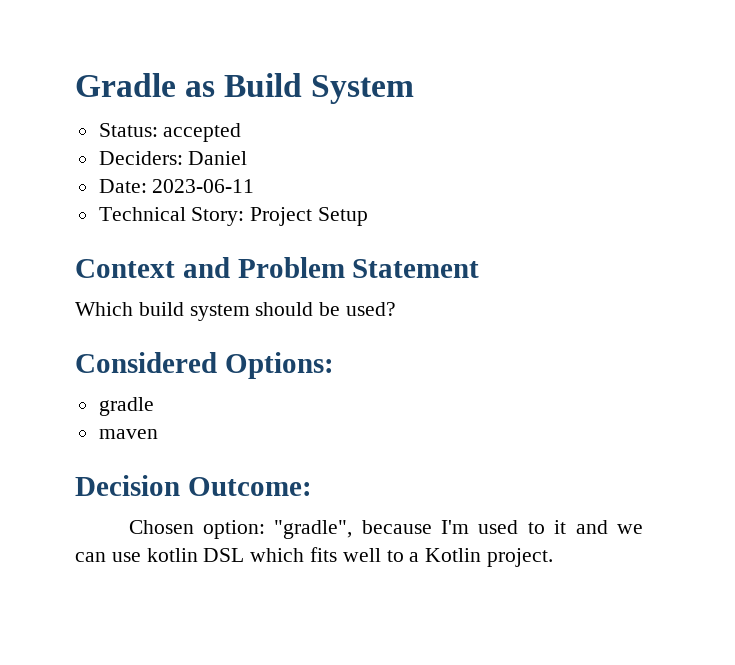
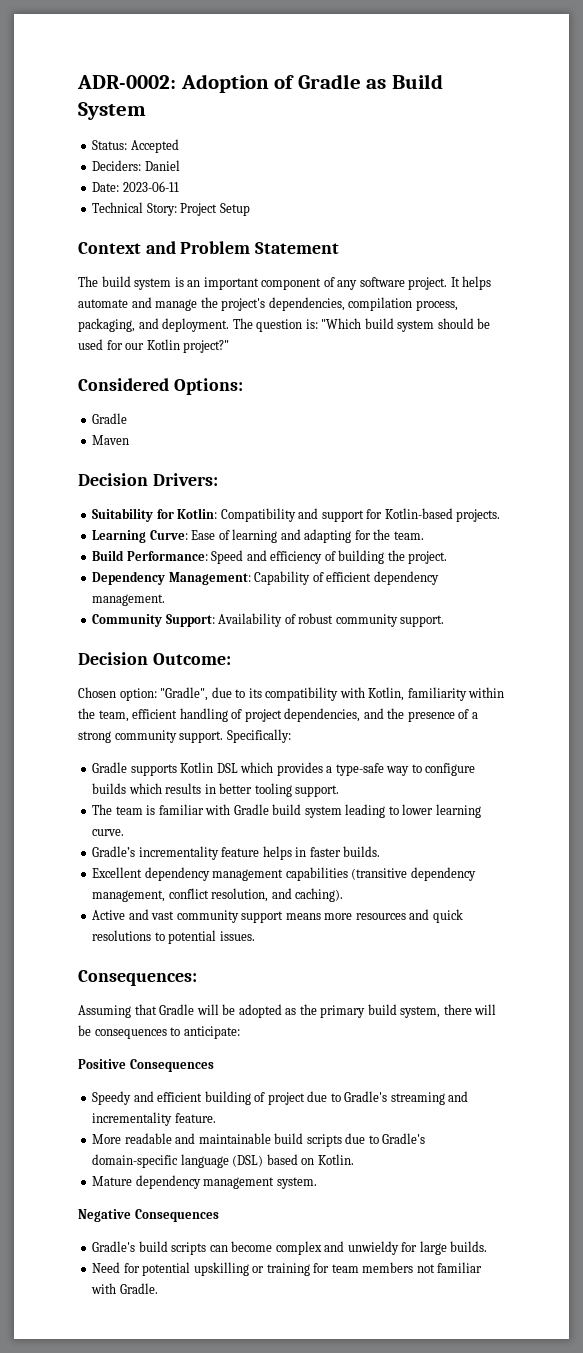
- Gradle as Build System
+ ADR-0002: Adoption of Gradle as Build System
- Status: accepted
+ Status: Accepted
- Which build system should be used?
+ The build system is an important component of any software project. It helps automate and manage the project's dependencies, compilation process, packaging, and deployment. The question is: "Which build system should be used for our Kotlin project?"
  Considered Options:
- gradle
- maven
+ Gradle
+ Maven
+ Decision Drivers:
+ Suitability for Kotlin: Compatibility and support for Kotlin-based projects.
+ Learning Curve: Ease of learning and adapting for the team.
+ Build Performance: Speed and efficiency of building the project.
+ Dependency Management: Capability of efficient dependency management.
+ Community Support: Availability of robust community support.
  Decision Outcome:
- Chosen option: "gradle", because I'm used to it and we can use kotlin DSL which fits well to a Kotlin project.
+ Chosen option: "Gradle", due to its compatibility with Kotlin, familiarity within the team, efficient handling of project dependencies, and the presence of a strong community support. Specifically:
+ Gradle supports Kotlin DSL which provides a type-safe way to configure builds which results in better tooling support.
+ The team is familiar with Gradle build system leading to lower learning curve.
+ Gradle’s incrementality feature helps in faster builds.
+ Excellent dependency management capabilities (transitive dependency management, conflict resolution, and caching).
+ Active and vast community support means more resources and quick resolutions to potential issues.
+ Consequences:
+ Assuming that Gradle will be adopted as the primary build system, there will be consequences to anticipate:
+ Positive Consequences
+ Speedy and efficient building of project due to Gradle's streaming and incrementality feature.
+ More readable and maintainable build scripts due to Gradle's domain-specific language (DSL) based on Kotlin.
+ Mature dependency management system.
+ Negative Consequences
+ Gradle's build scripts can become complex and unwieldy for large builds.
+ Need for potential upskilling or training for team members not familiar with Gradle.

